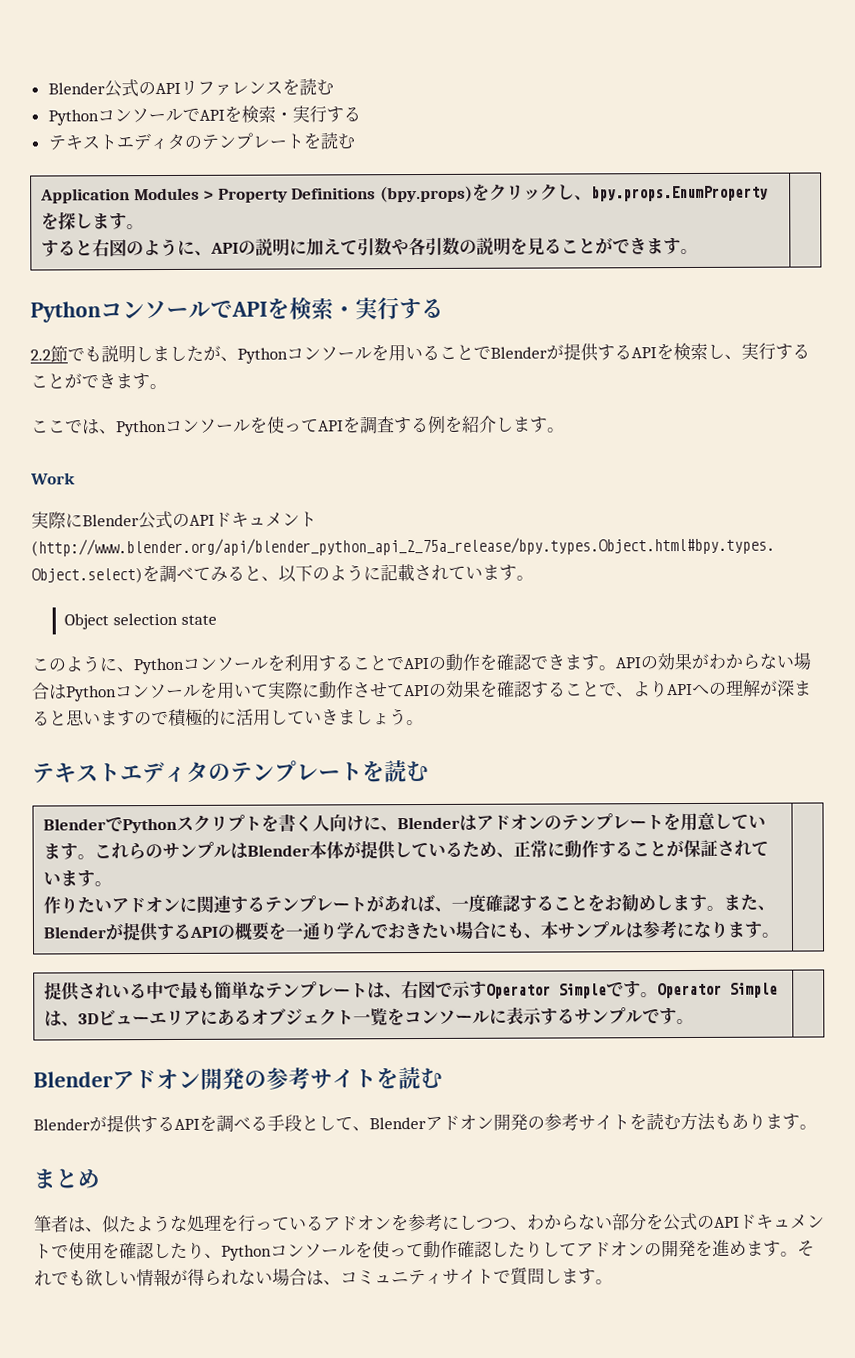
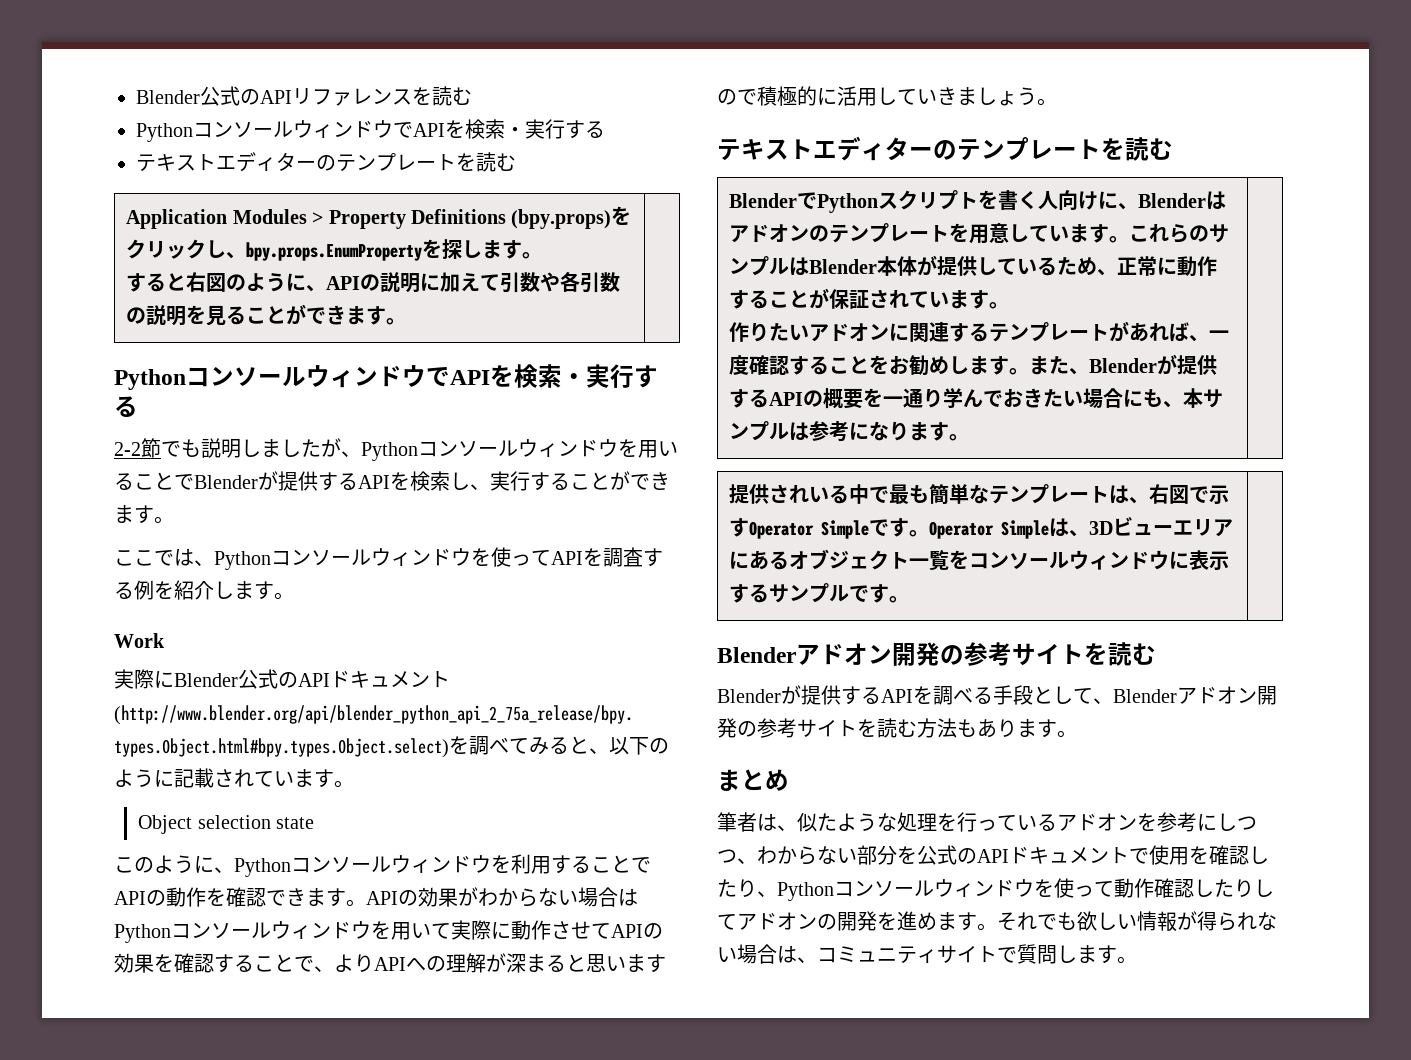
  Blender公式のAPIリファレンスを読む
- PythonコンソールでAPIを検索・実行する
- テキストエディタのテンプレートを読む
+ PythonコンソールウィンドウでAPIを検索・実行する
+ テキストエディターのテンプレートを読む
  Application Modules > Property Definitions (bpy.props)をクリックし、bpy.props.EnumPropertyを探します。
  すると右図のように、APIの説明に加えて引数や各引数の説明を見ることができます。 |
- PythonコンソールでAPIを検索・実行する
- 2.2節でも説明しましたが、Pythonコンソールを用いることでBlenderが提供するAPIを検索し、実行することができます。
+ PythonコンソールウィンドウでAPIを検索・実行する
+ 2-2節でも説明しましたが、Pythonコンソールウィンドウを用いることでBlenderが提供するAPIを検索し、実行することができます。
- ここでは、Pythonコンソールを使ってAPIを調査する例を紹介します。
+ ここでは、Pythonコンソールウィンドウを使ってAPIを調査する例を紹介します。
- このように、Pythonコンソールを利用することでAPIの動作を確認できます。
+ このように、Pythonコンソールウィンドウを利用することでAPIの動作を確認できます。
- APIの効果がわからない場合はPythonコンソールを用いて実際に動作させてAPIの効果を確認することで、よりAPIへの理解が深まると思いますので積極的に活用していきましょう。
- テキストエディタのテンプレートを読む
+ APIの効果がわからない場合はPythonコンソールウィンドウを用いて実際に動作させてAPIの効果を確認することで、よりAPIへの理解が深まると思いますので積極的に活用していきましょう。
+ テキストエディターのテンプレートを読む
- Operator Simpleは、3Dビューエリアにあるオブジェクト一覧をコンソールに表示するサンプルです。
+ Operator Simpleは、3Dビューエリアにあるオブジェクト一覧をコンソールウィンドウに表示するサンプルです。
- 筆者は、似たような処理を行っているアドオンを参考にしつつ、わからない部分を公式のAPIドキュメントで使用を確認したり、Pythonコンソールを使って動作確認したりしてアドオンの開発を進めます。
+ 筆者は、似たような処理を行っているアドオンを参考にしつつ、わからない部分を公式のAPIドキュメントで使用を確認したり、Pythonコンソールウィンドウを使って動作確認したりしてアドオンの開発を進めます。

